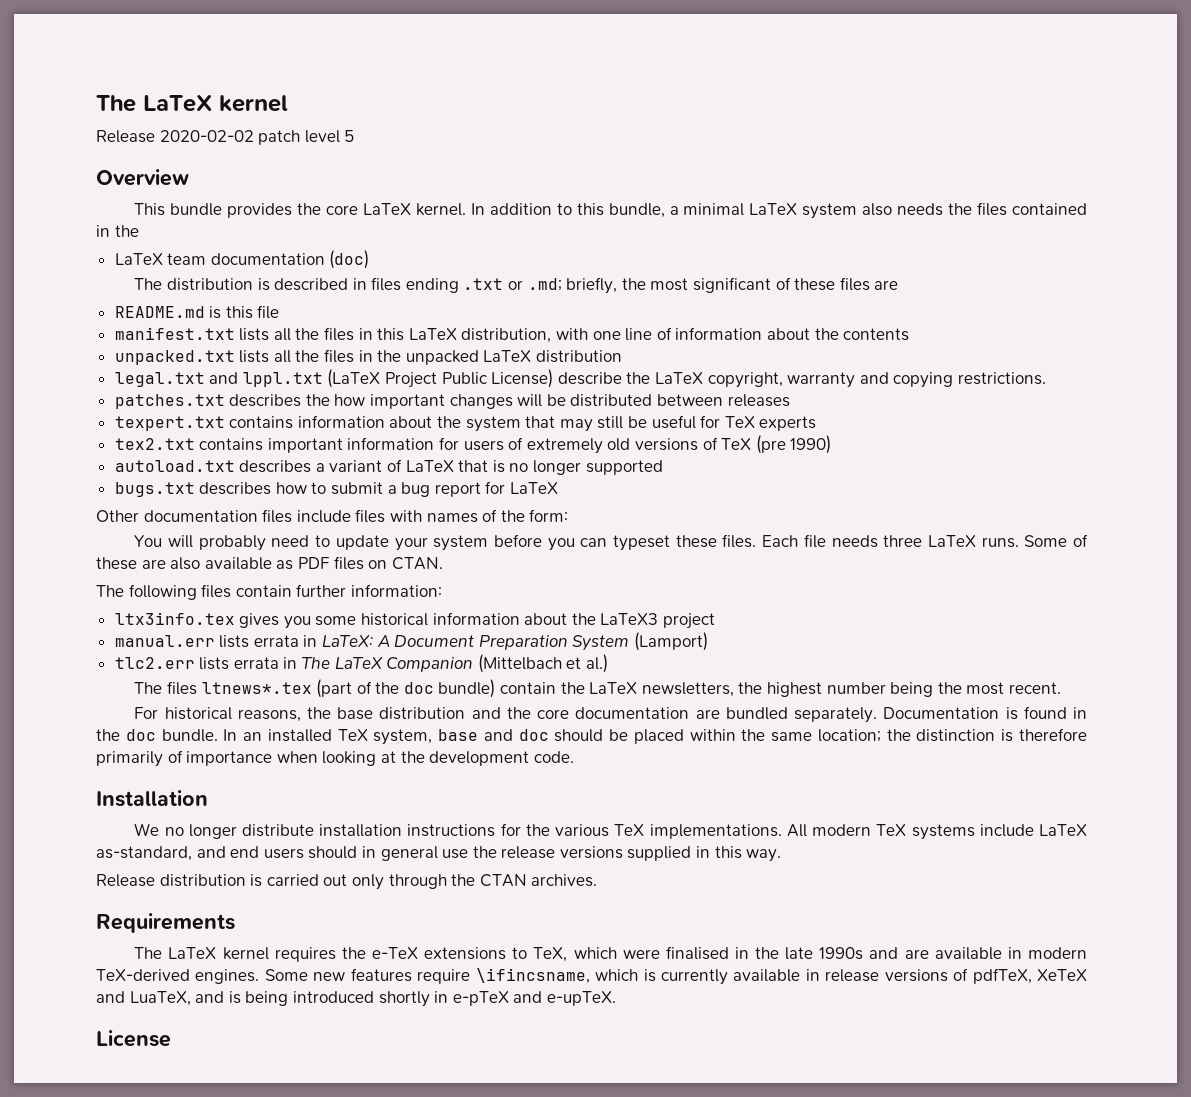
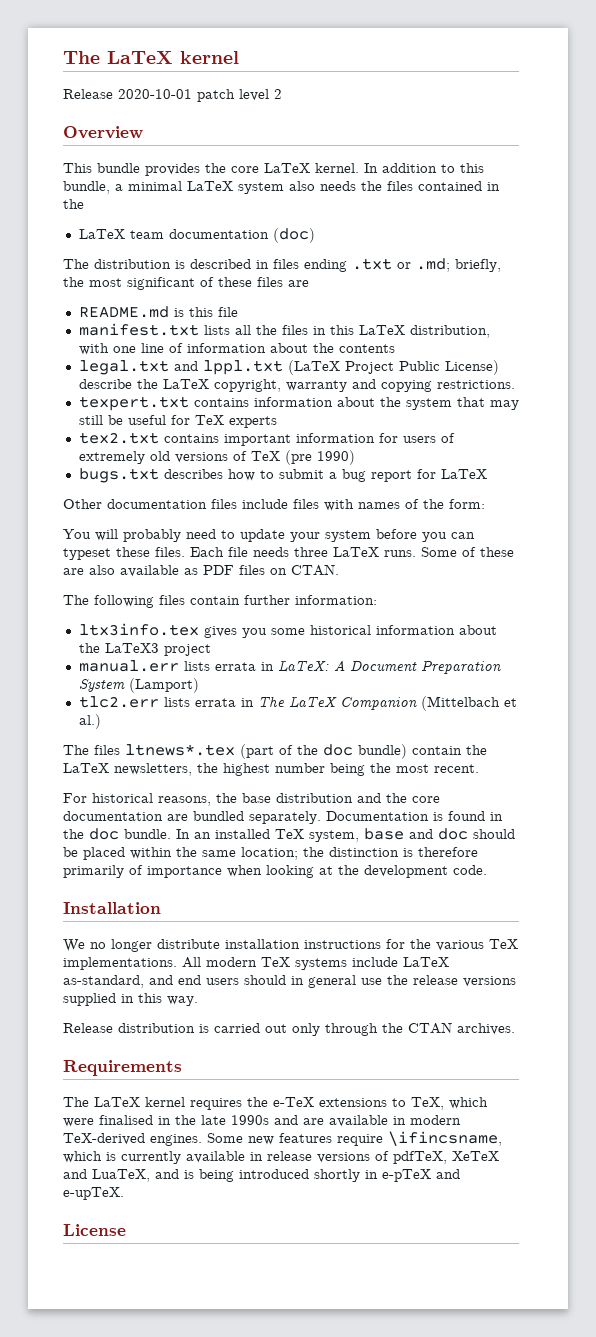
- Release 2020-02-02 patch level 5
+ Release 2020-10-01 patch level 2
- unpacked.txt lists all the files in the unpacked LaTeX distribution
- patches.txt describes the how important changes will be distributed between releases
- autoload.txt describes a variant of LaTeX that is no longer supported

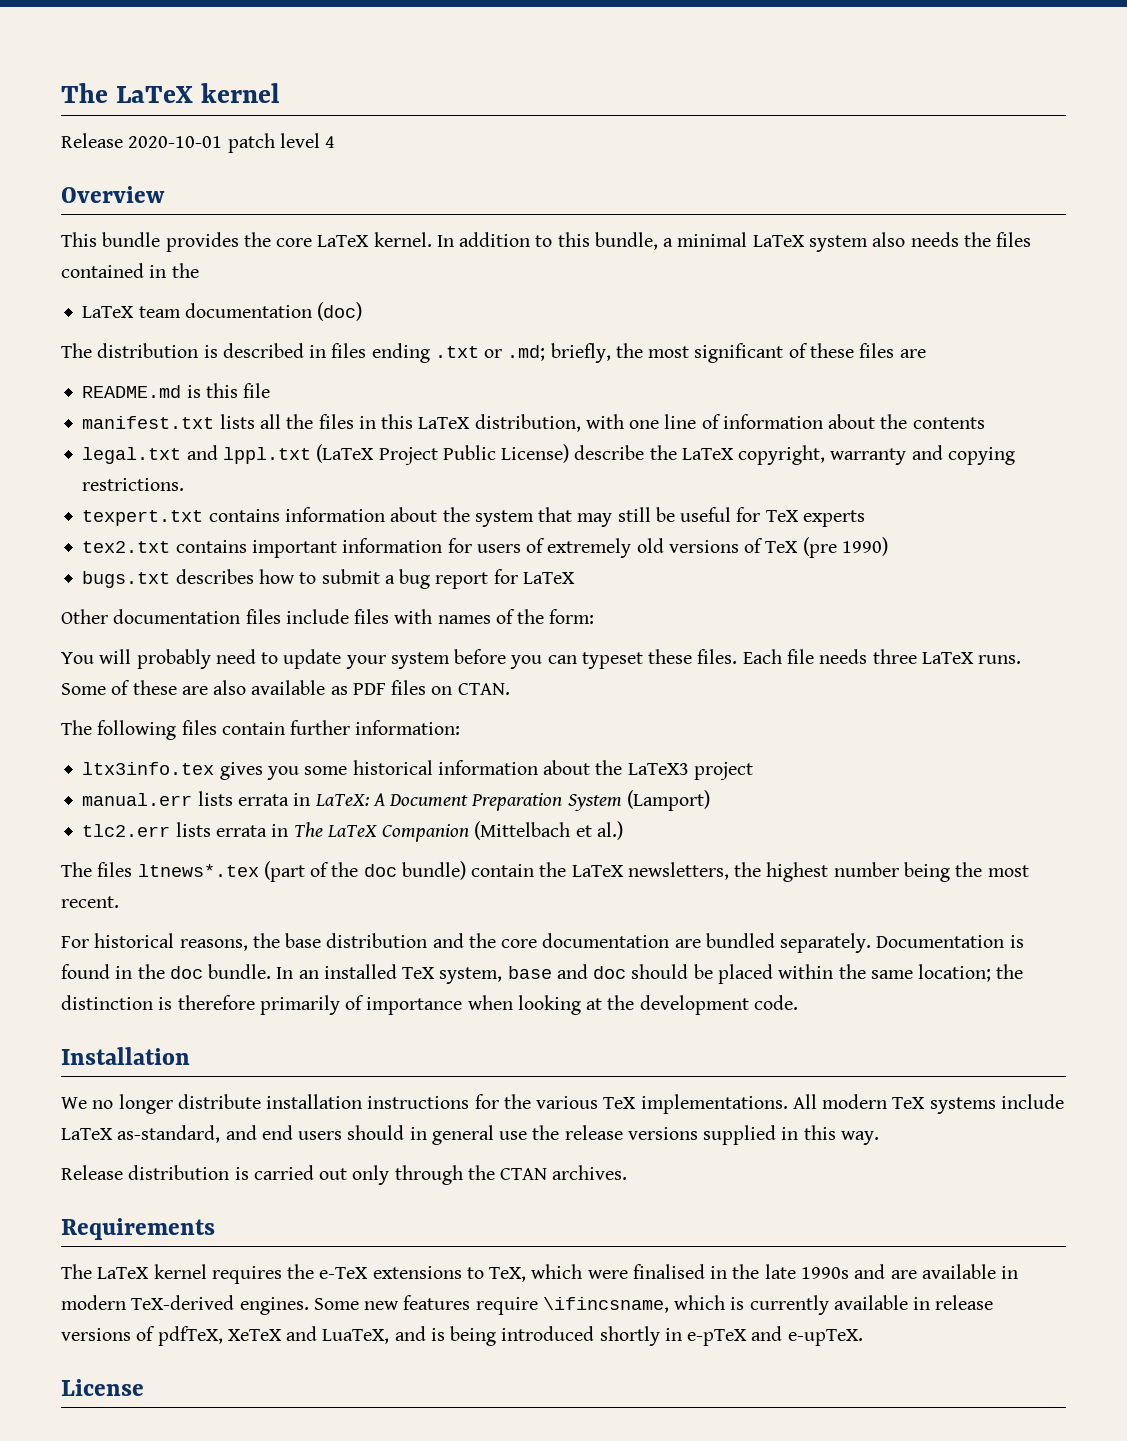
- Release 2020-10-01 patch level 2
+ Release 2020-10-01 patch level 4

